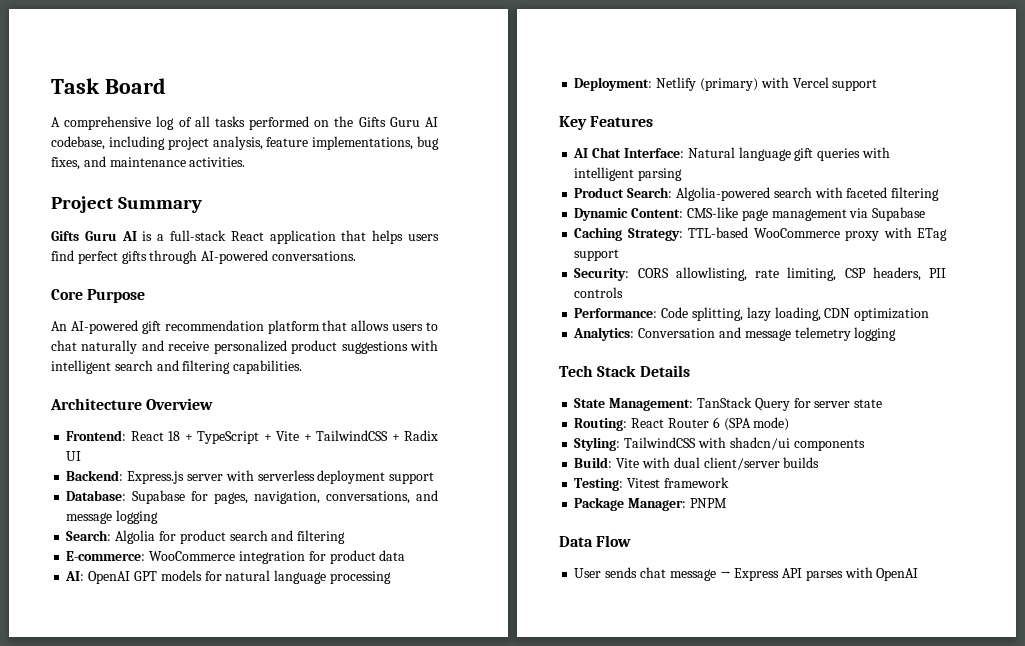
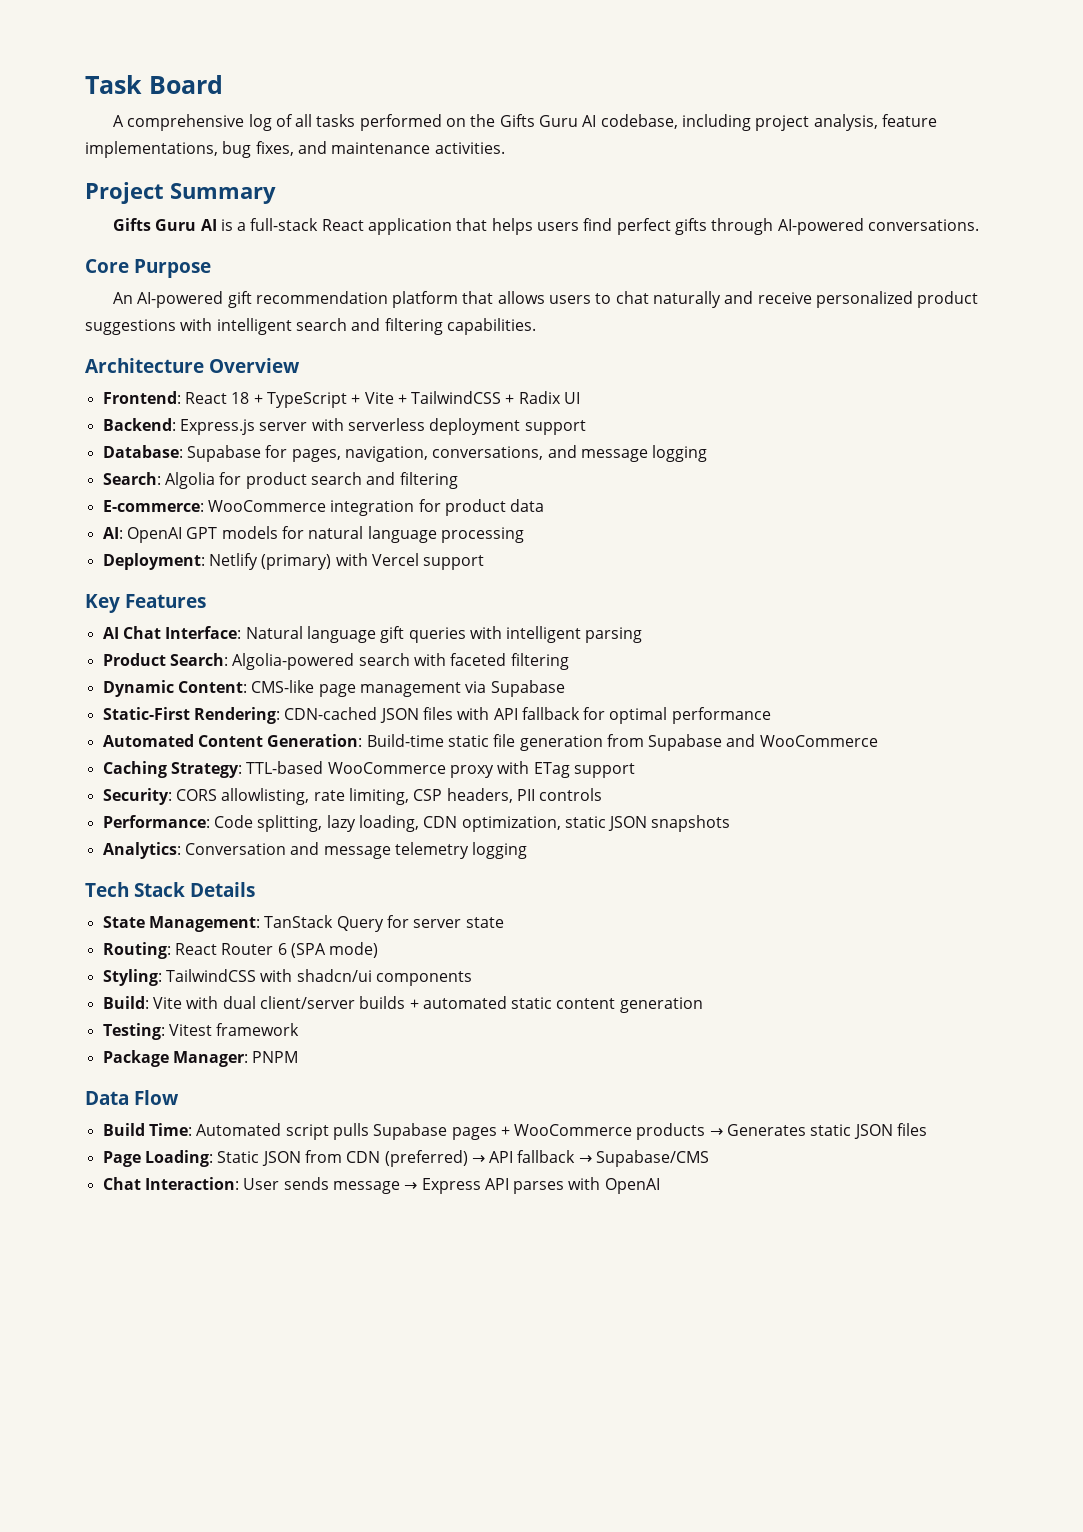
+ Static-First Rendering: CDN-cached JSON files with API fallback for optimal performance
+ Automated Content Generation: Build-time static file generation from Supabase and WooCommerce
- Performance: Code splitting, lazy loading, CDN optimization
+ Performance: Code splitting, lazy loading, CDN optimization, static JSON snapshots
- Build: Vite with dual client/server builds
+ Build: Vite with dual client/server builds + automated static content generation
- User sends chat message → Express API parses with OpenAI
+ Build Time: Automated script pulls Supabase pages + WooCommerce products → Generates static JSON files
+ Page Loading: Static JSON from CDN (preferred) → API fallback → Supabase/CMS
+ Chat Interaction: User sends message → Express API parses with OpenAI

